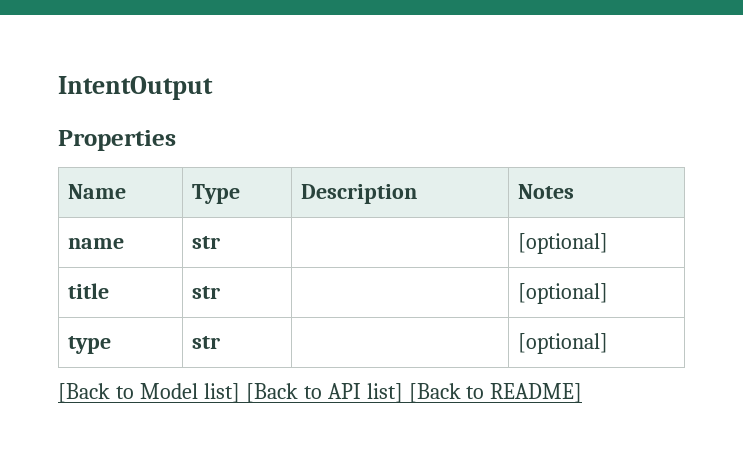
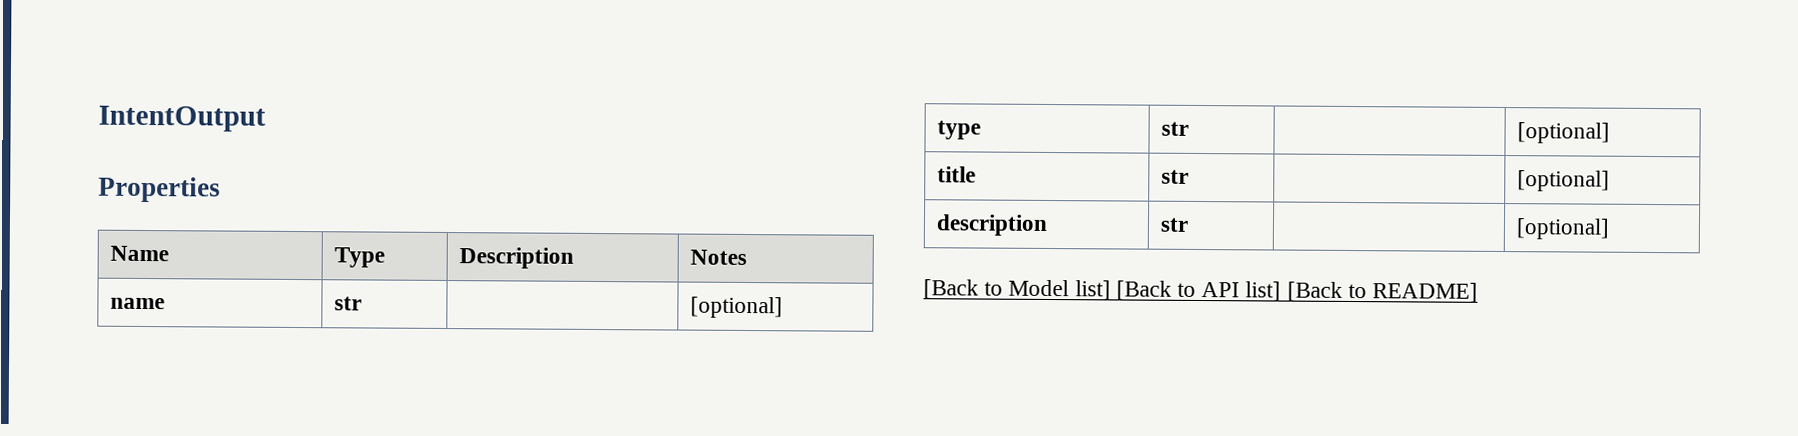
+ type | str | | [optional]
- type | str | | [optional]
+ description | str | | [optional]

